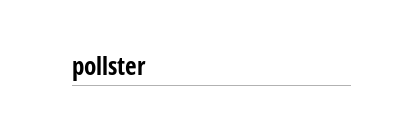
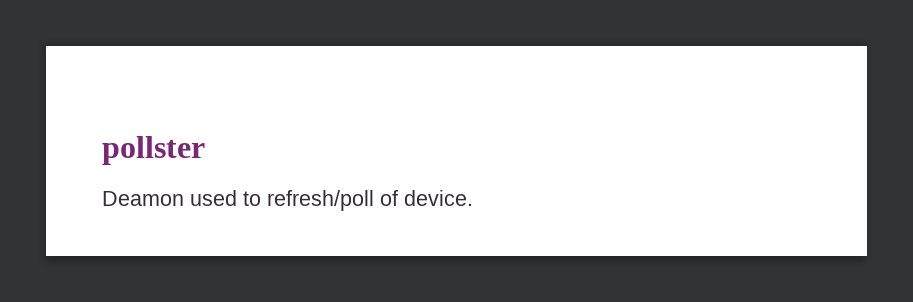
+ Deamon used to refresh/poll of device.

